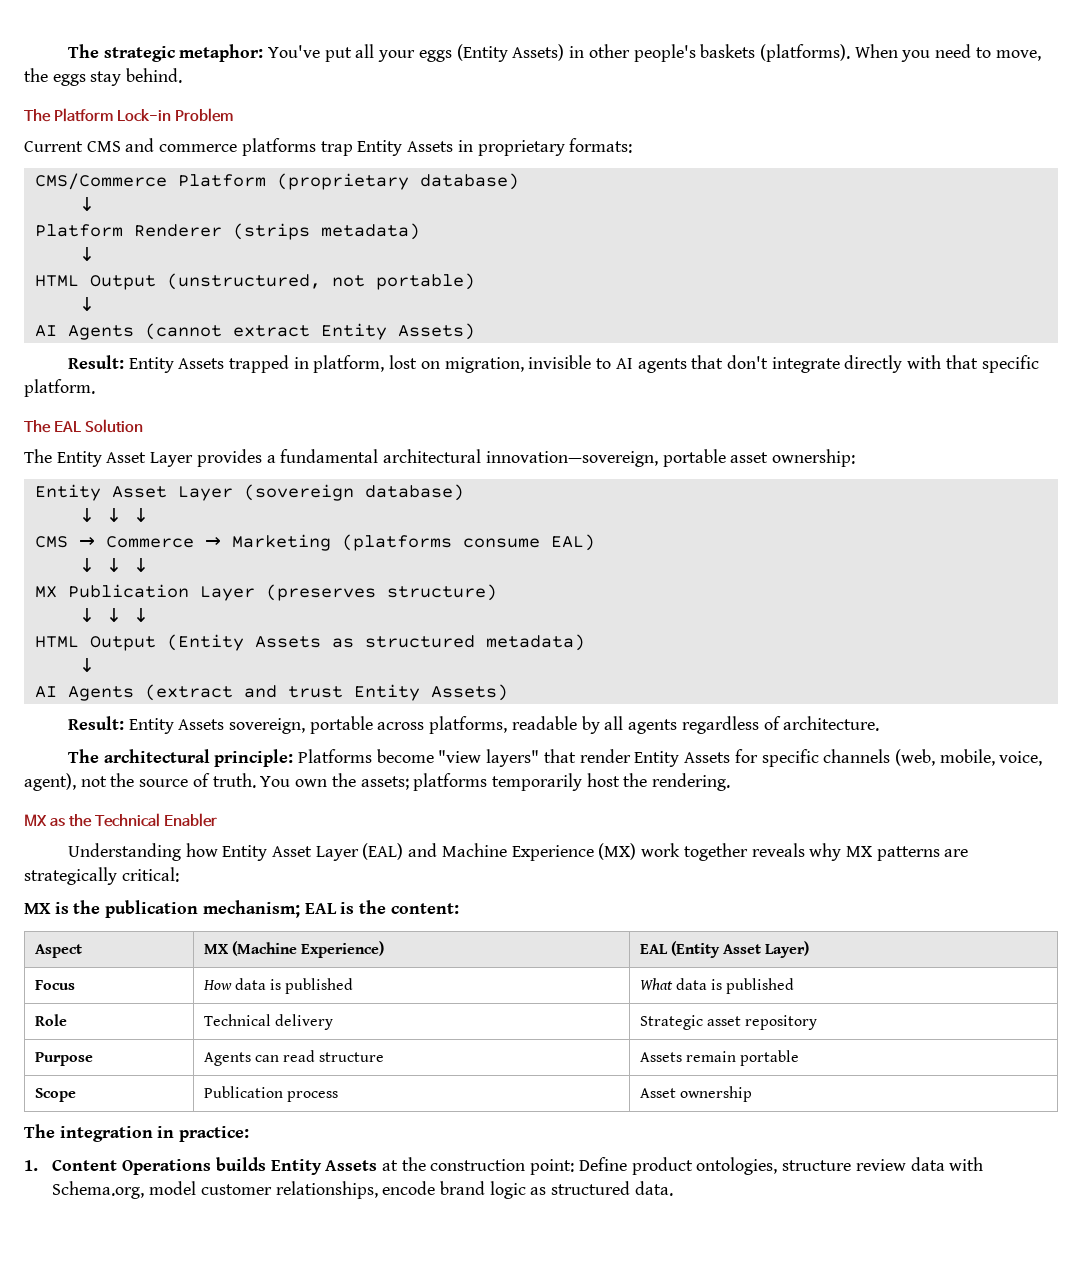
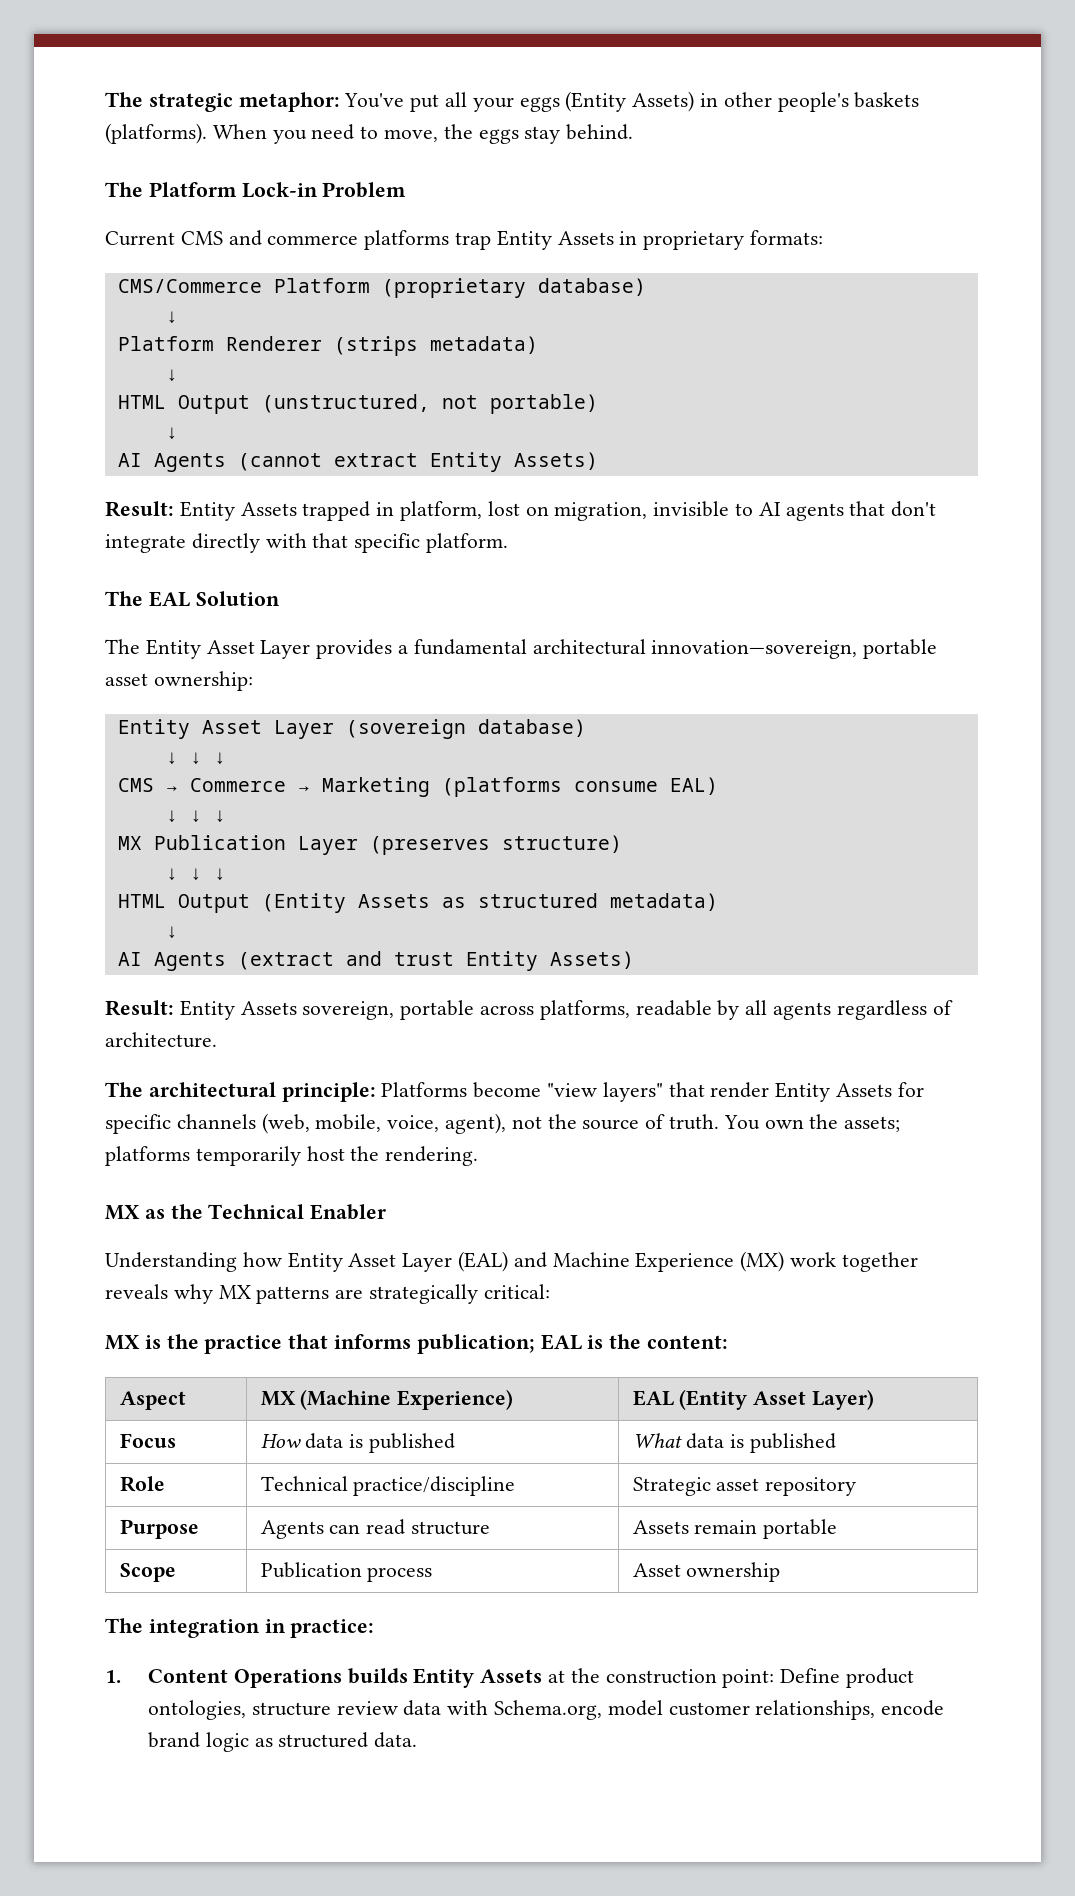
- MX is the publication mechanism; EAL is the content:
+ MX is the practice that informs publication; EAL is the content:
- Role | Technical delivery | Strategic asset repository
+ Role | Technical practice/discipline | Strategic asset repository

